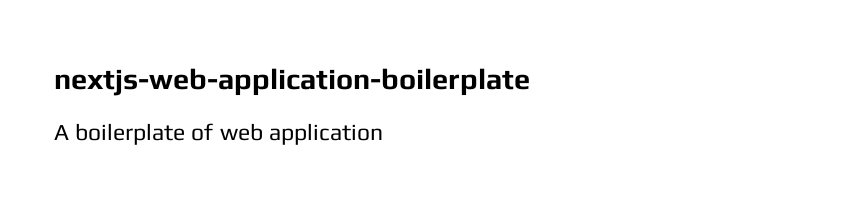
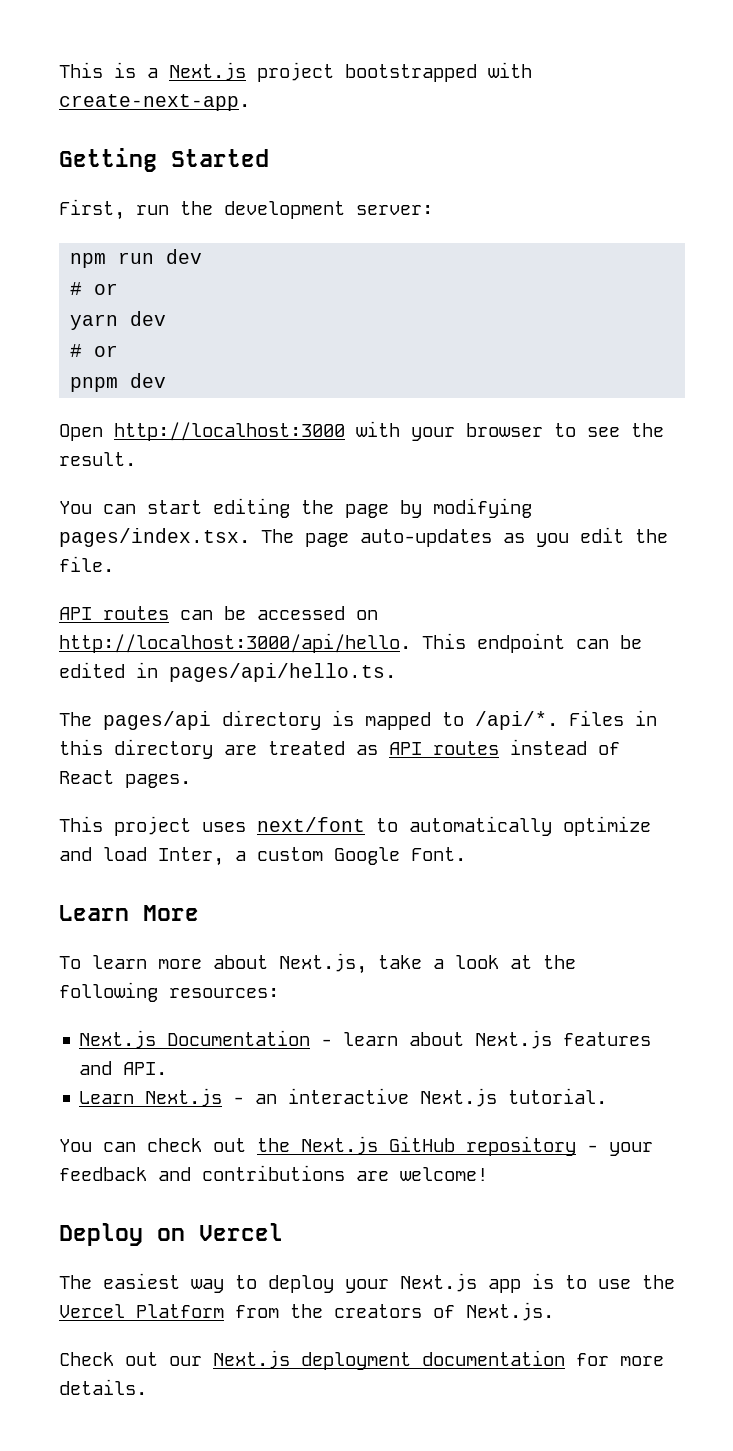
- nextjs-web-application-boilerplate
- A boilerplate of web application
+ This is a Next.js project bootstrapped with create-next-app.
+ Getting Started
+ First, run the development server:
+ npm run dev
+ # or
+ yarn dev
+ # or
+ pnpm dev
+ Open http://localhost:3000 with your browser to see the result.
+ You can start editing the page by modifying pages/index.tsx. The page auto-updates as you edit the file.
+ API routes can be accessed on http://localhost:3000/api/hello. This endpoint can be edited in pages/api/hello.ts.
+ The pages/api directory is mapped to /api/*. Files in this directory are treated as API routes instead of React pages.
+ This project uses next/font to automatically optimize and load Inter, a custom Google Font.
+ Learn More
+ To learn more about Next.js, take a look at the following resources:
+ Next.js Documentation - learn about Next.js features and API.
+ Learn Next.js - an interactive Next.js tutorial.
+ You can check out the Next.js GitHub repository - your feedback and contributions are welcome!
+ Deploy on Vercel
+ The easiest way to deploy your Next.js app is to use the Vercel Platform from the creators of Next.js.
+ Check out our Next.js deployment documentation for more details.

